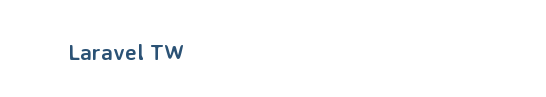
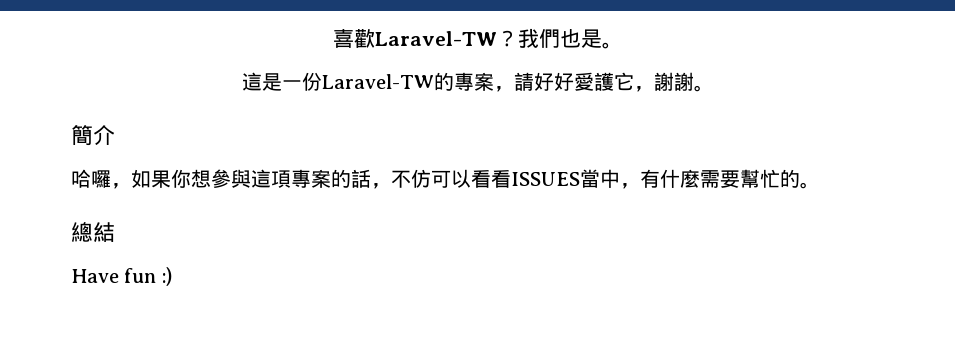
- Laravel TW
+ 喜歡Laravel-TW？我們也是。
+ 這是一份Laravel-TW的專案，請好好愛護它，謝謝。
+ 簡介
+ 哈囉，如果你想參與這項專案的話，不仿可以看看ISSUES當中，有什麼需要幫忙的。
+ 總結
+ Have fun :)

